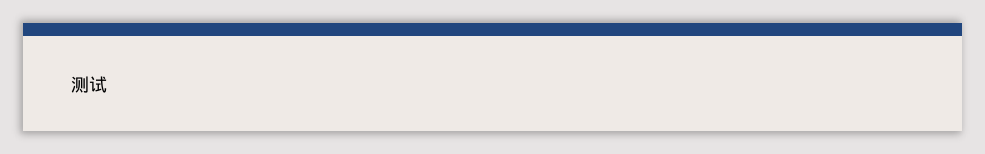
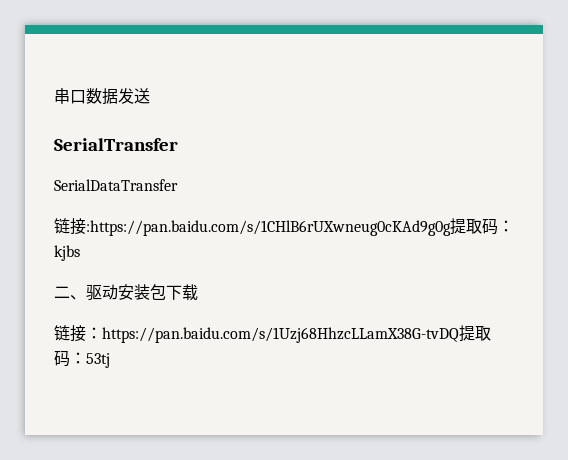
- 测试
+ 串口数据发送
+ SerialTransfer
+ SerialDataTransfer
+ 链接:https://pan.baidu.com/s/1CHlB6rUXwneug0cKAd9g0g提取码：kjbs
+ 二、驱动安装包下载
+ 链接：https://pan.baidu.com/s/1Uzj68HhzcLLamX38G-tvDQ提取码：53tj

